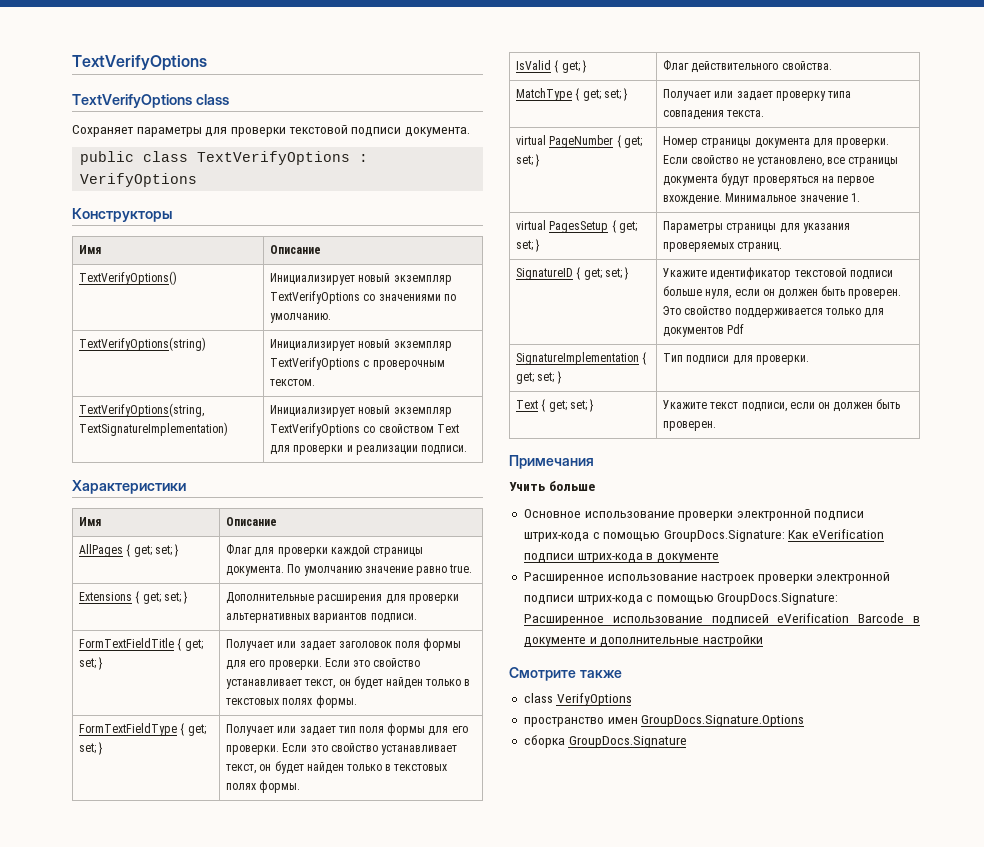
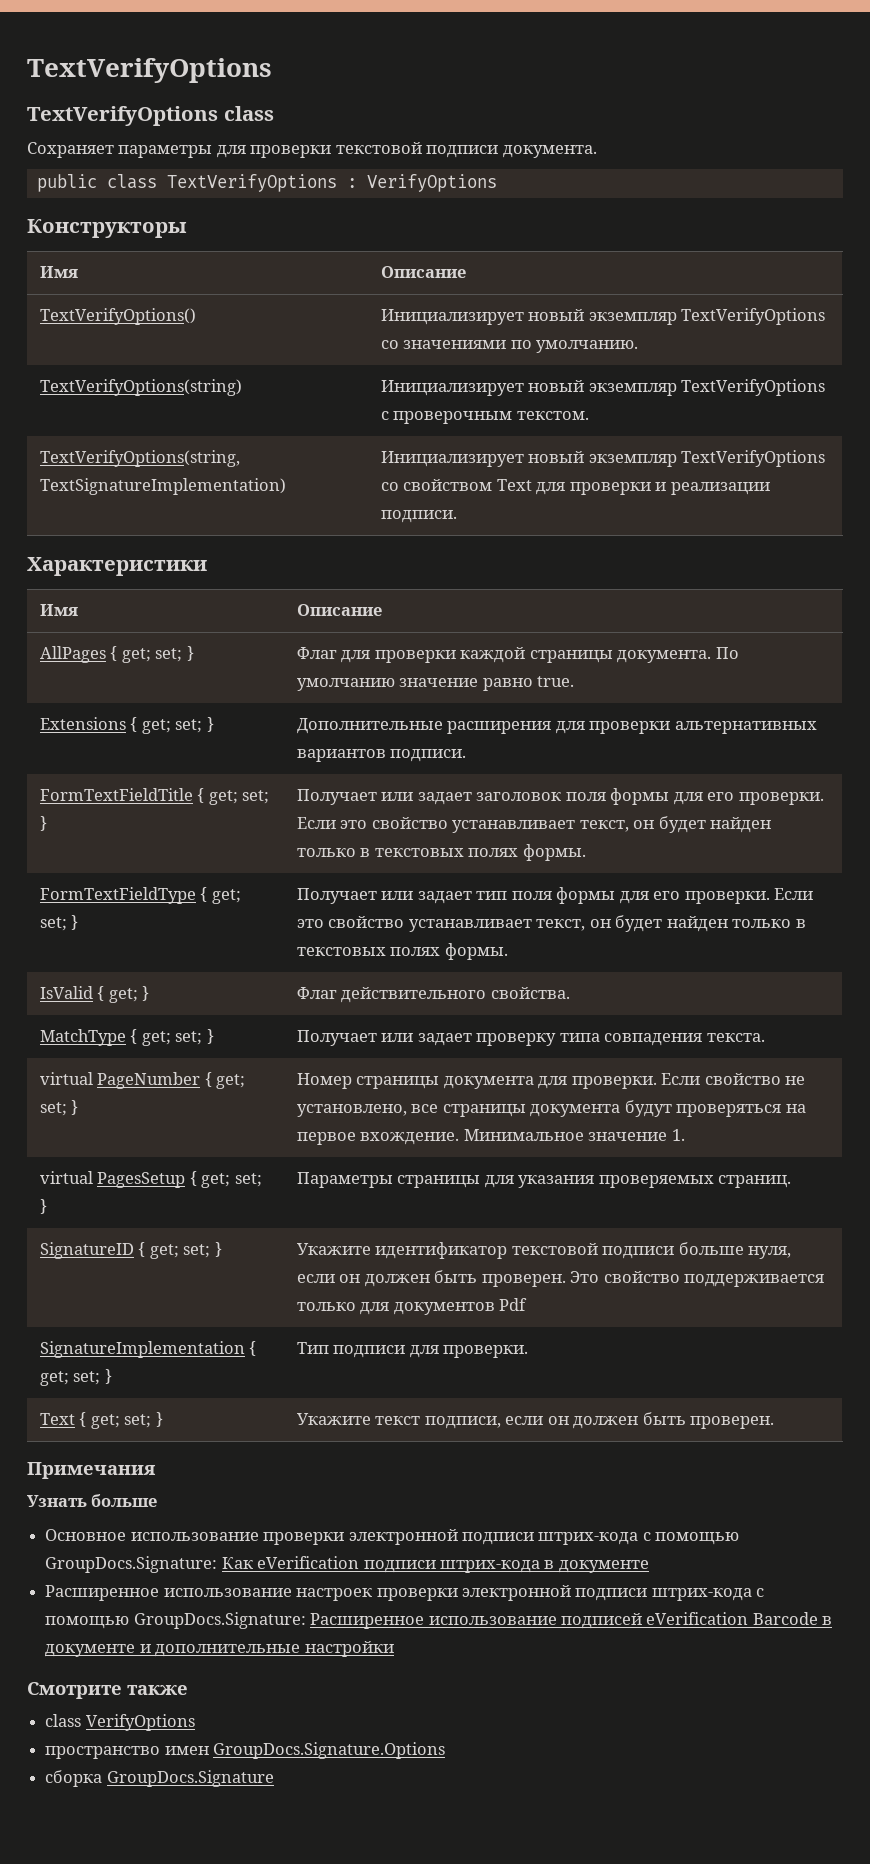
- Учить больше
+ Узнать больше

